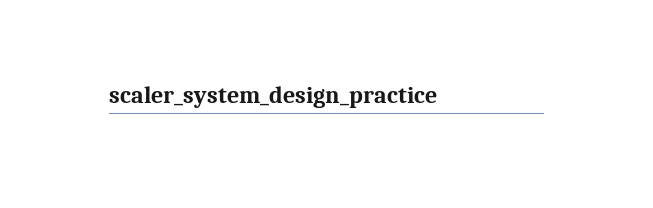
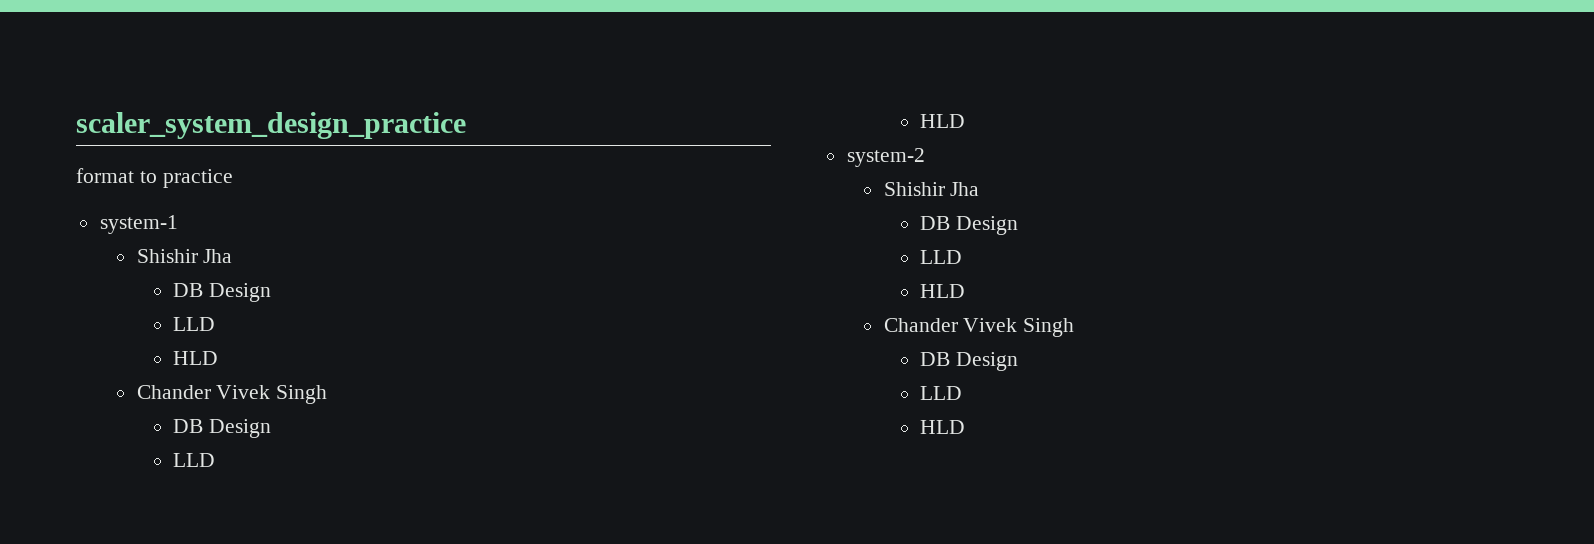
+ format to practice
+ system-1
+ Shishir Jha
+ DB Design
+ LLD
+ HLD
+ Chander Vivek Singh
+ DB Design
+ LLD
+ HLD
+ system-2
+ Shishir Jha
+ DB Design
+ LLD
+ HLD
+ Chander Vivek Singh
+ DB Design
+ LLD
+ HLD

